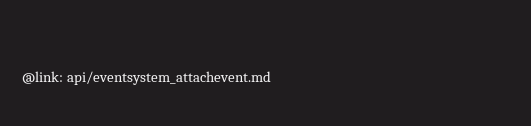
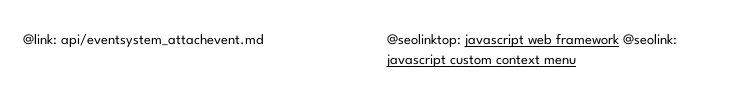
+ @seolinktop: javascript web framework @seolink: javascript custom context menu

